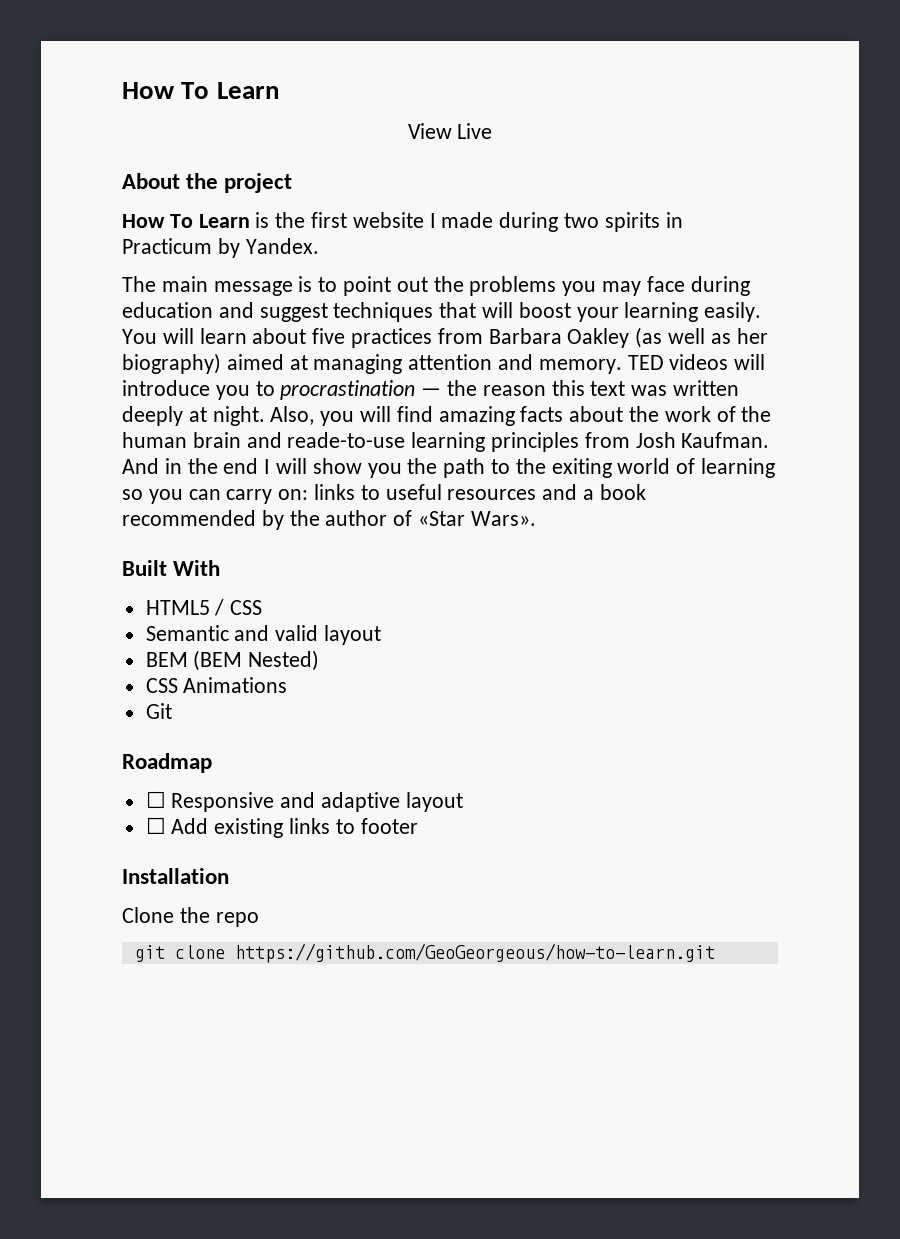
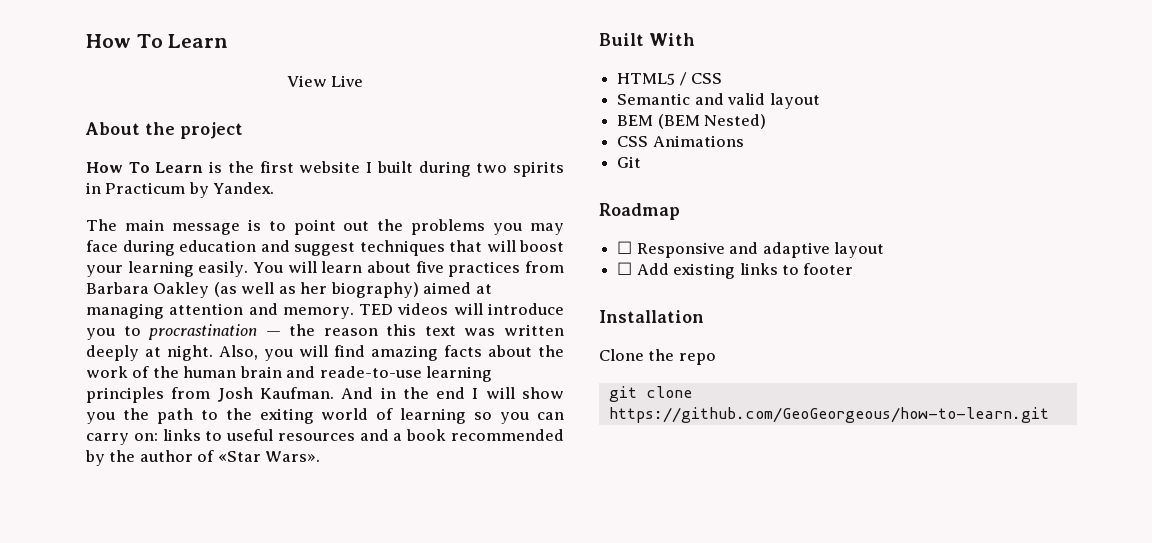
- How To Learn is the first website I made during two spirits in Practicum by Yandex.
+ How To Learn is the first website I built during two spirits in Practicum by Yandex.

